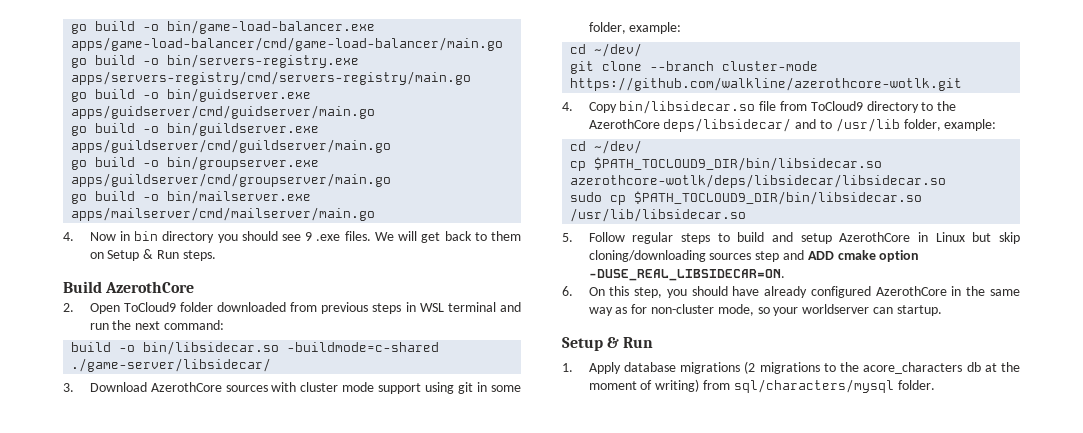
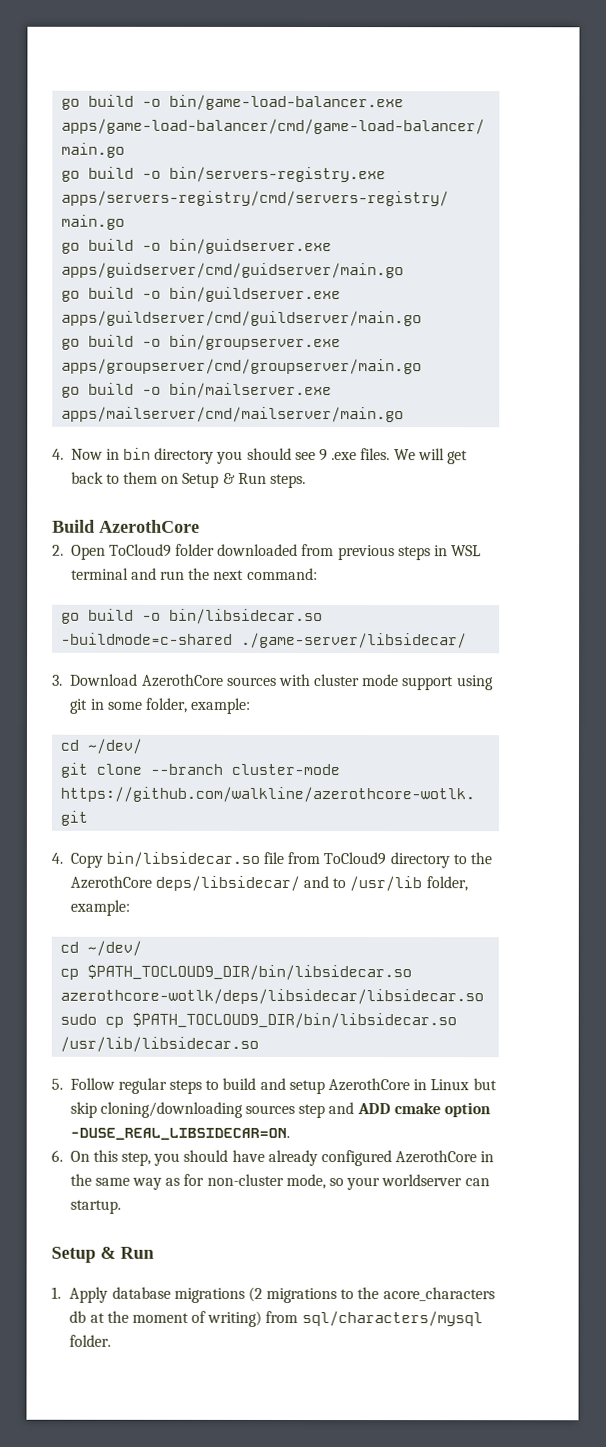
- go build -o bin/groupserver.exe apps/guildserver/cmd/groupserver/main.go
+ go build -o bin/groupserver.exe apps/groupserver/cmd/groupserver/main.go
- build -o bin/libsidecar.so -buildmode=c-shared ./game-server/libsidecar/
+ go build -o bin/libsidecar.so -buildmode=c-shared ./game-server/libsidecar/

